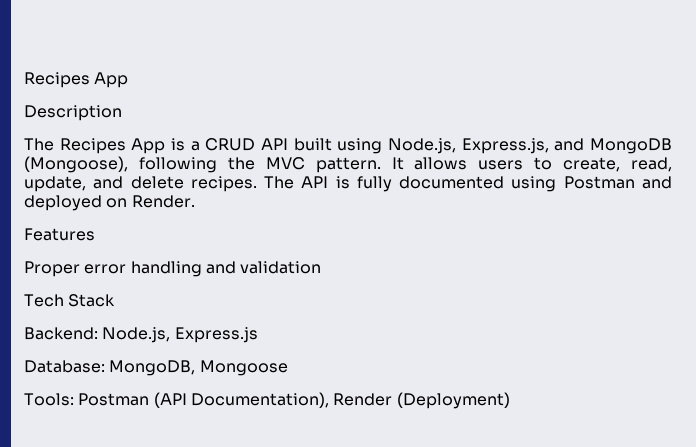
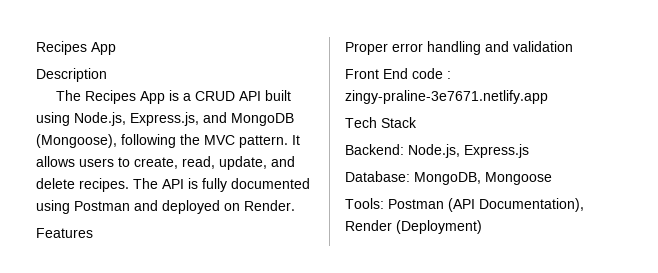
+ Front End code : zingy-praline-3e7671.netlify.app

